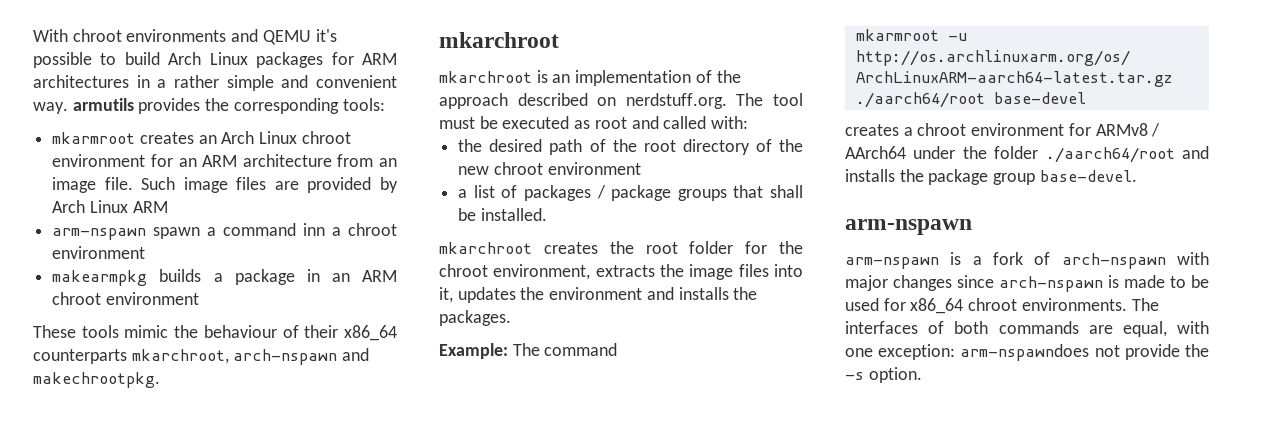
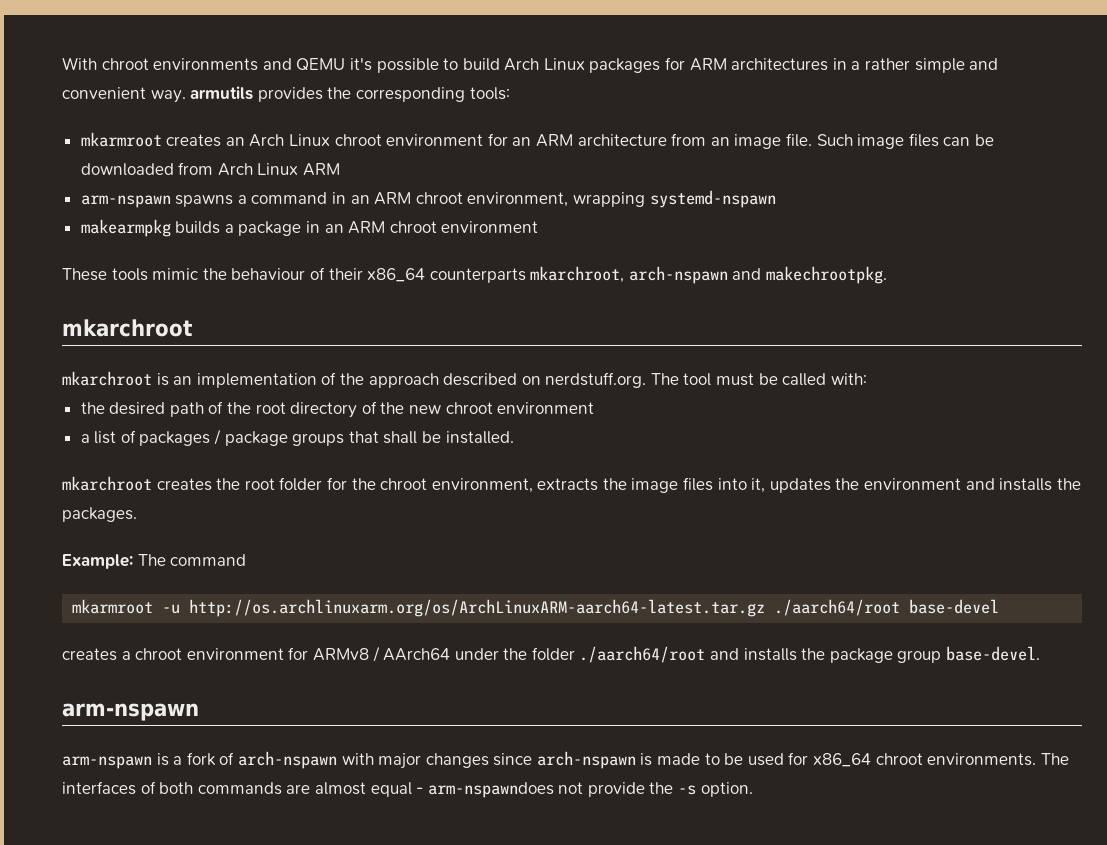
- Such image files are provided by Arch Linux ARM
+ Such image files can be downloaded from Arch Linux ARM
- arm-nspawn spawn a command inn a chroot environment
+ arm-nspawn spawns a command in an ARM chroot environment, wrapping systemd-nspawn
- mkarchroot is an implementation of the approach described on nerdstuff.org. The tool must be executed as root and called with:
+ mkarchroot is an implementation of the approach described on nerdstuff.org. The tool must be called with:
- The interfaces of both commands are equal, with one exception: arm-nspawndoes not provide the -s option.
+ The interfaces of both commands are almost equal - arm-nspawndoes not provide the -s option.

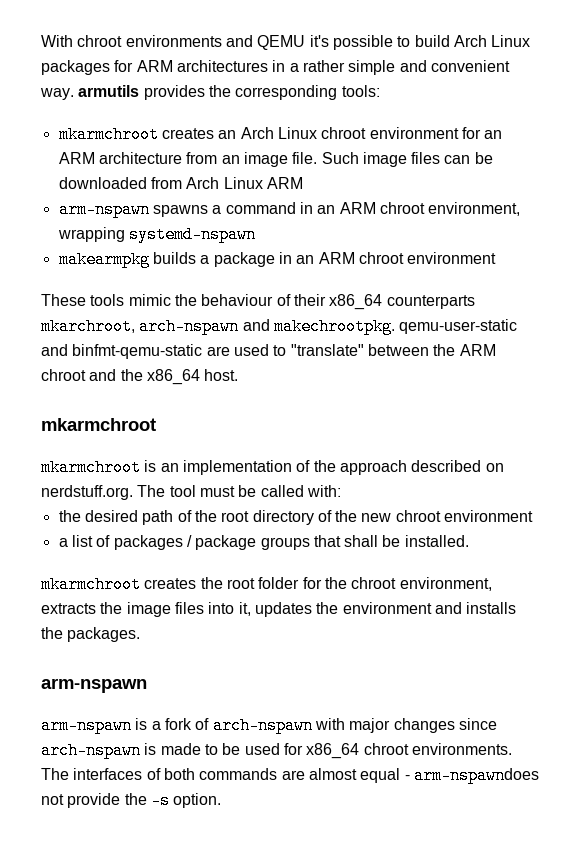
- mkarmroot creates an Arch Linux chroot environment for an ARM architecture from an image file.
+ mkarmchroot creates an Arch Linux chroot environment for an ARM architecture from an image file.
- These tools mimic the behaviour of their x86_64 counterparts mkarchroot, arch-nspawn and makechrootpkg.
- mkarchroot
- mkarchroot is an implementation of the approach described on nerdstuff.org. The tool must be called with:
+ These tools mimic the behaviour of their x86_64 counterparts mkarchroot, arch-nspawn and makechrootpkg. qemu-user-static and binfmt-qemu-static are used to "translate" between the ARM chroot and the x86_64 host.
+ mkarmchroot
+ mkarmchroot is an implementation of the approach described on nerdstuff.org. The tool must be called with:
- mkarchroot creates the root folder for the chroot environment, extracts the image files into it, updates the environment and installs the packages.
+ mkarmchroot creates the root folder for the chroot environment, extracts the image files into it, updates the environment and installs the packages.
- Example: The command
- mkarmroot -u http://os.archlinuxarm.org/os/ArchLinuxARM-aarch64-latest.tar.gz ./aarch64/root base-devel
- creates a chroot environment for ARMv8 / AArch64 under the folder ./aarch64/root and installs the package group base-devel.

